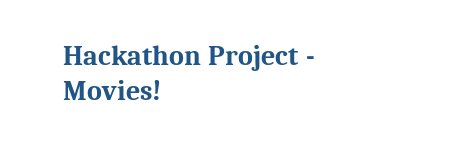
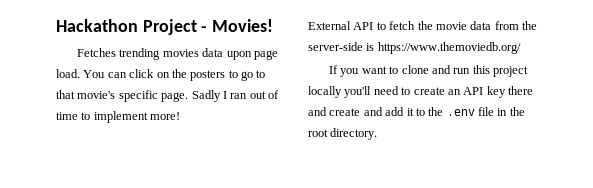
+ Fetches trending movies data upon page load. You can click on the posters to go to that movie's specific page. Sadly I ran out of time to implement more!
+ External API to fetch the movie data from the server-side is https://www.themoviedb.org/
+ If you want to clone and run this project locally you'll need to create an API key there and create and add it to the .env file in the root directory.

